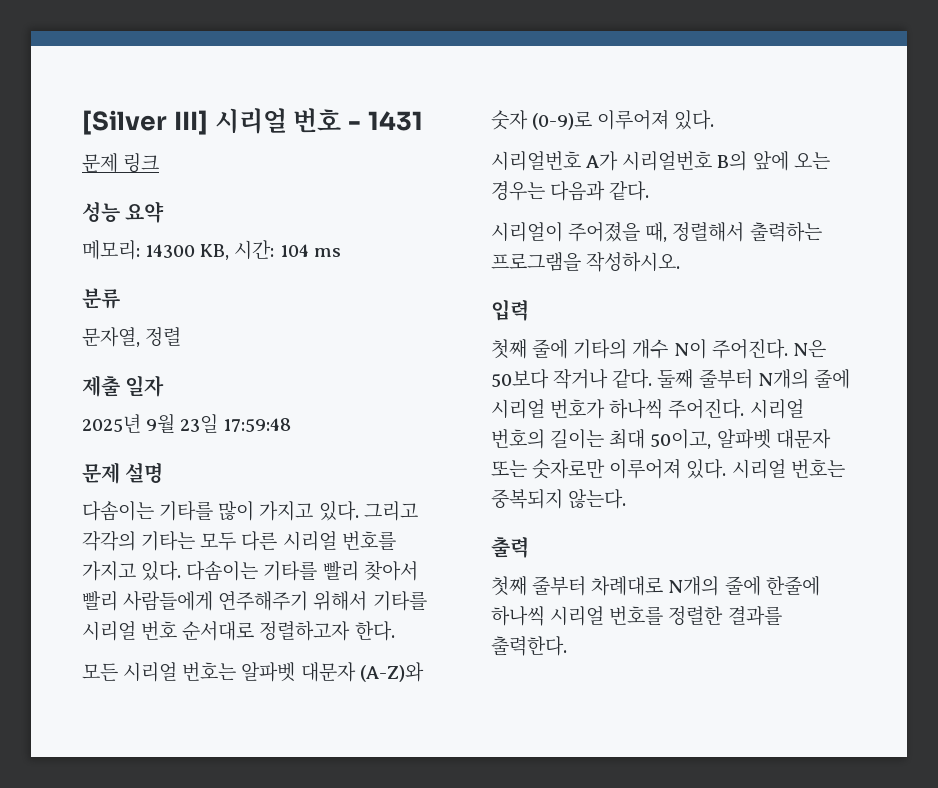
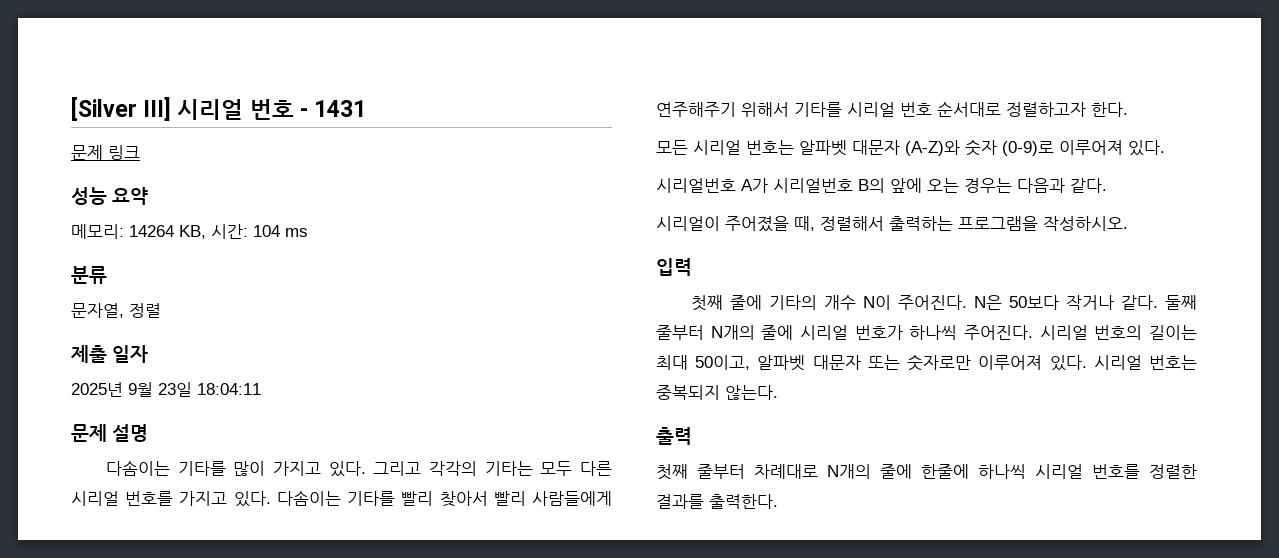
- 메모리: 14300 KB, 시간: 104 ms
+ 메모리: 14264 KB, 시간: 104 ms
- 2025년 9월 23일 17:59:48
+ 2025년 9월 23일 18:04:11

